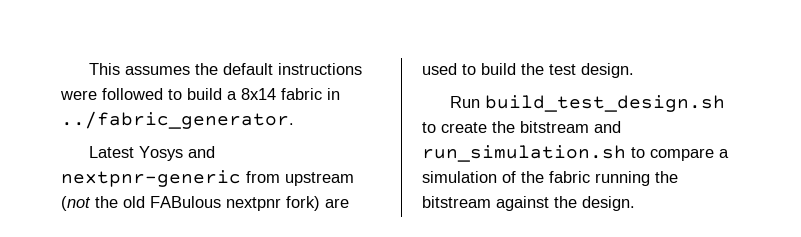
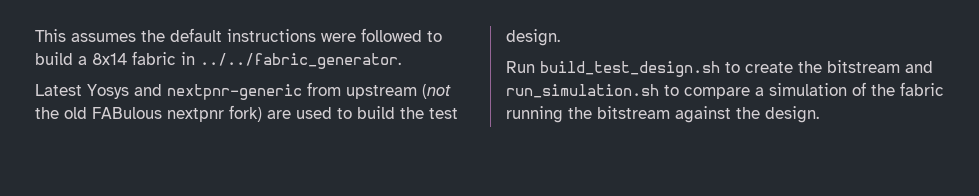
- This assumes the default instructions were followed to build a 8x14 fabric in ../fabric_generator.
+ This assumes the default instructions were followed to build a 8x14 fabric in ../../fabric_generator.

